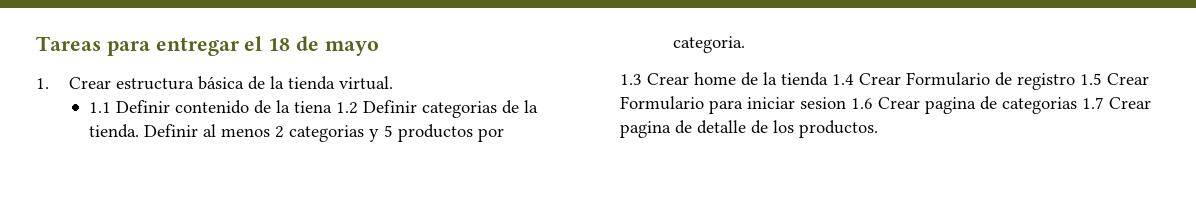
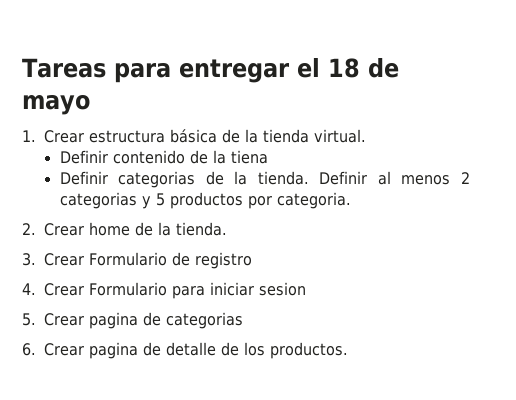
- 1.1 Definir contenido de la tiena 1.2 Definir categorias de la tienda.
+ Definir contenido de la tiena
+ Definir categorias de la tienda.
- 1.3 Crear home de la tienda 1.4 Crear Formulario de registro 1.5 Crear Formulario para iniciar sesion 1.6 Crear pagina de categorias 1.7 Crear pagina de detalle de los productos.
+ 2. Crear home de la tienda.
+ 3. Crear Formulario de registro
+ 4. Crear Formulario para iniciar sesion
+ 5. Crear pagina de categorias
+ 6. Crear pagina de detalle de los productos.

